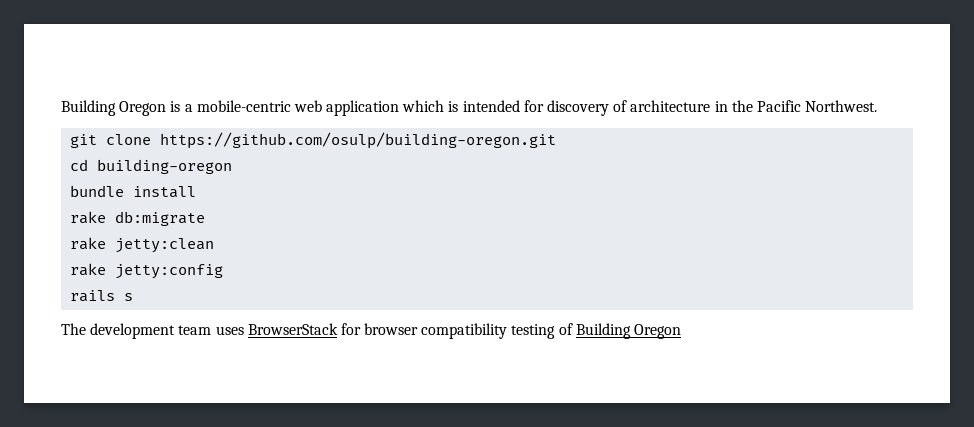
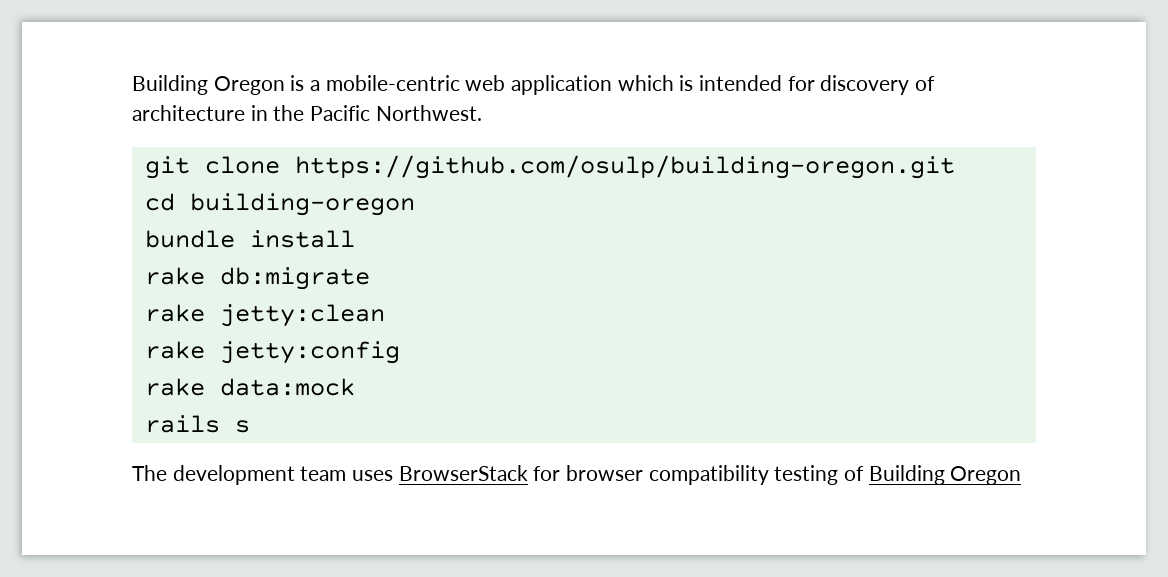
+ rake data:mock

